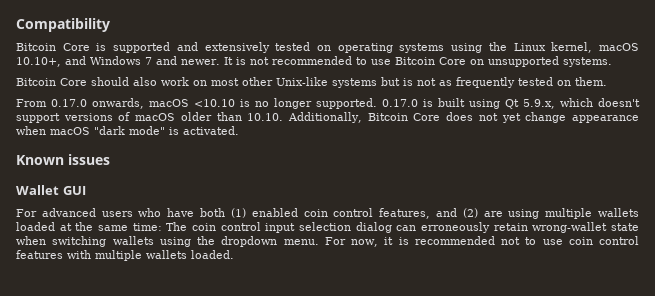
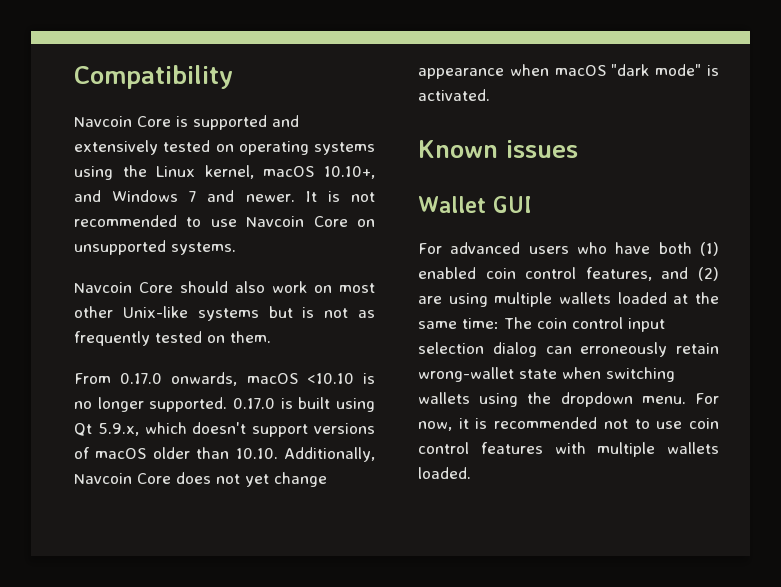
- Bitcoin Core is supported and extensively tested on operating systems using the Linux kernel, macOS 10.10+, and Windows 7 and newer.
+ Navcoin Core is supported and extensively tested on operating systems using the Linux kernel, macOS 10.10+, and Windows 7 and newer.
- It is not recommended to use Bitcoin Core on unsupported systems.
+ It is not recommended to use Navcoin Core on unsupported systems.
- Bitcoin Core should also work on most other Unix-like systems but is not as frequently tested on them.
+ Navcoin Core should also work on most other Unix-like systems but is not as frequently tested on them.
- 0.17.0 is built using Qt 5.9.x, which doesn't support versions of macOS older than 10.10. Additionally, Bitcoin Core does not yet change appearance when macOS "dark mode" is activated.
+ 0.17.0 is built using Qt 5.9.x, which doesn't support versions of macOS older than 10.10. Additionally, Navcoin Core does not yet change appearance when macOS "dark mode" is activated.

